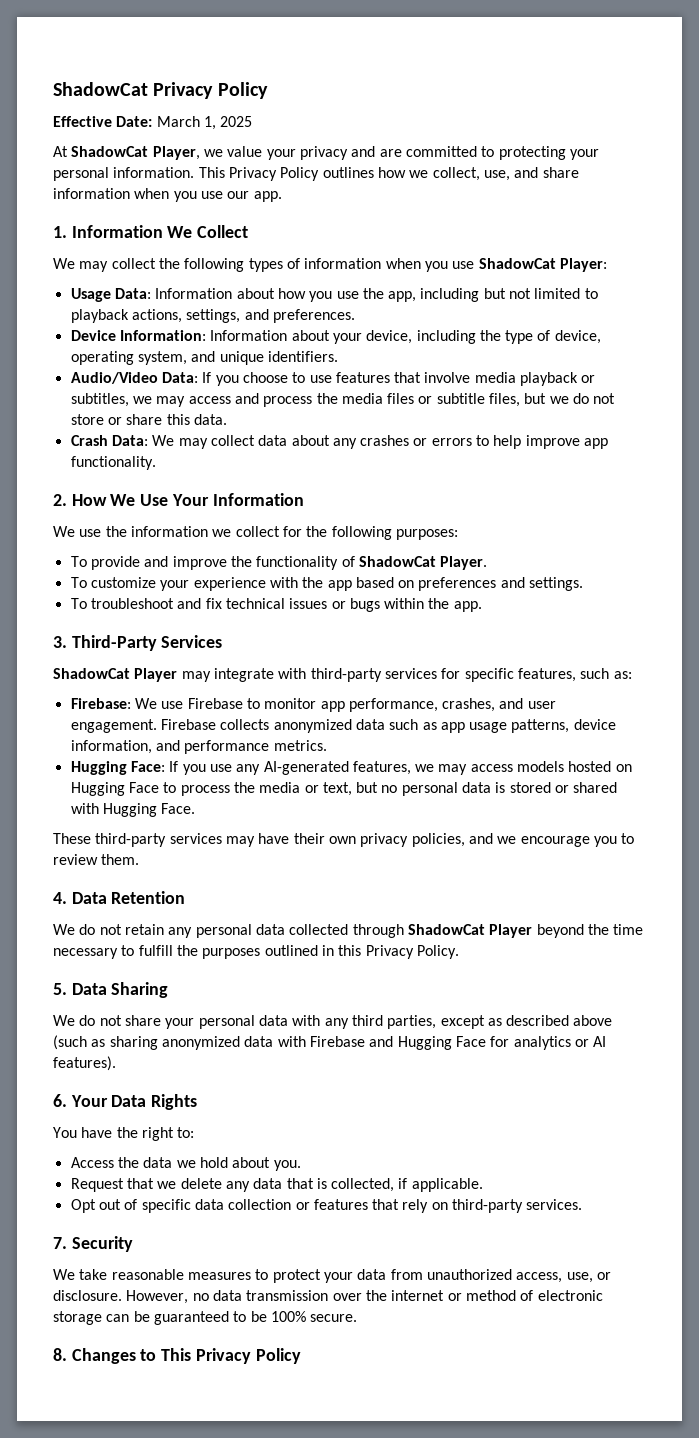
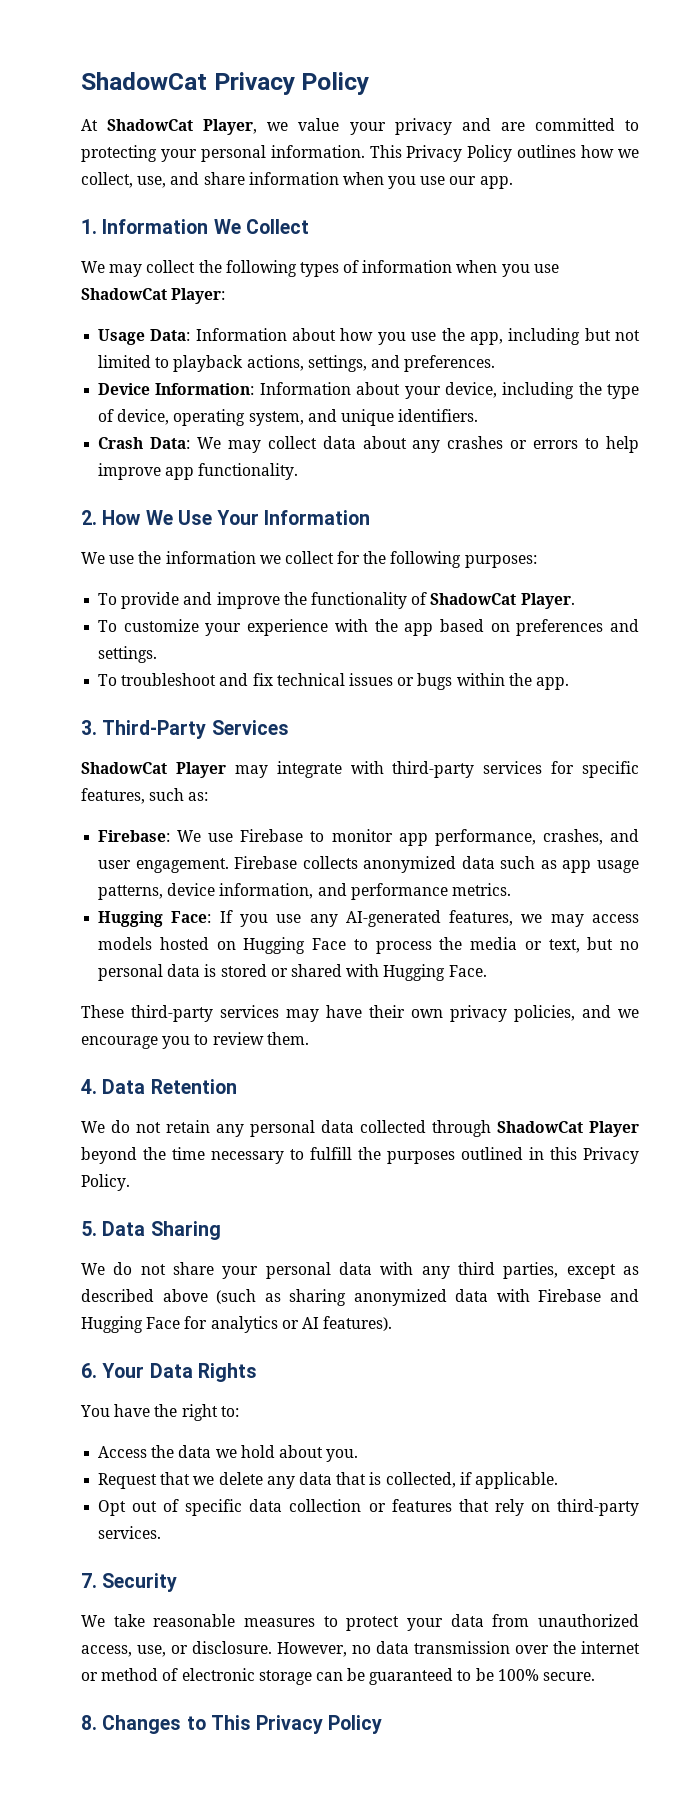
- Effective Date: March 1, 2025
- Audio/Video Data: If you choose to use features that involve media playback or subtitles, we may access and process the media files or subtitle files, but we do not store or share this data.

